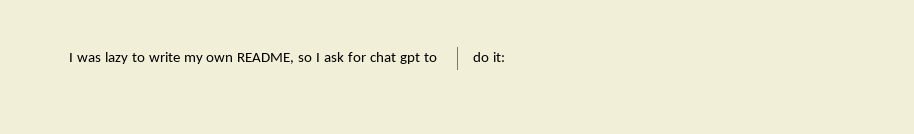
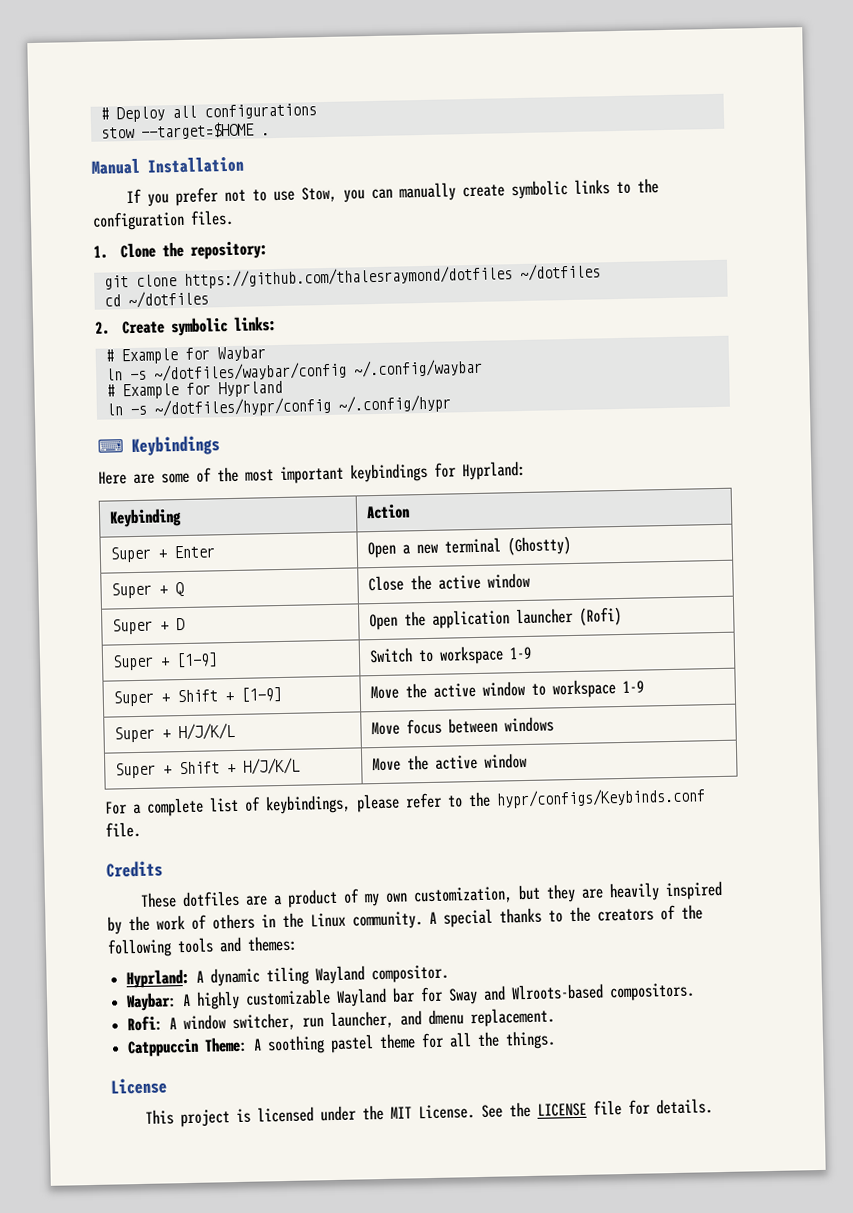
- I was lazy to write my own README, so I ask for chat gpt to do it:
+ # Deploy all configurations
+ stow --target=$HOME .
+ Manual Installation
+ If you prefer not to use Stow, you can manually create symbolic links to the configuration files.
+ 1. Clone the repository:
+ git clone https://github.com/thalesraymond/dotfiles ~/dotfiles
+ cd ~/dotfiles
+ 2. Create symbolic links:
+ # Example for Waybar
+ ln -s ~/dotfiles/waybar/config ~/.config/waybar
+ # Example for Hyprland
+ ln -s ~/dotfiles/hypr/config ~/.config/hypr
+ ⌨ Keybindings
+ Here are some of the most important keybindings for Hyprland:
+ Keybinding | Action
+ Super + Enter | Open a new terminal (Ghostty)
+ Super + Q | Close the active window
+ Super + D | Open the application launcher (Rofi)
+ Super + [1-9] | Switch to workspace 1-9
+ Super + Shift + [1-9] | Move the active window to workspace 1-9
+ Super + H/J/K/L | Move focus between windows
+ Super + Shift + H/J/K/L | Move the active window
+ For a complete list of keybindings, please refer to the hypr/configs/Keybinds.conf file.
+ Credits
+ These dotfiles are a product of my own customization, but they are heavily inspired by the work of others in the Linux community. A special thanks to the creators of the following tools and themes:
+ Hyprland: A dynamic tiling Wayland compositor.
+ Waybar: A highly customizable Wayland bar for Sway and Wlroots-based compositors.
+ Rofi: A window switcher, run launcher, and dmenu replacement.
+ Catppuccin Theme: A soothing pastel theme for all the things.
+ License
+ This project is licensed under the MIT License. See the LICENSE file for details.

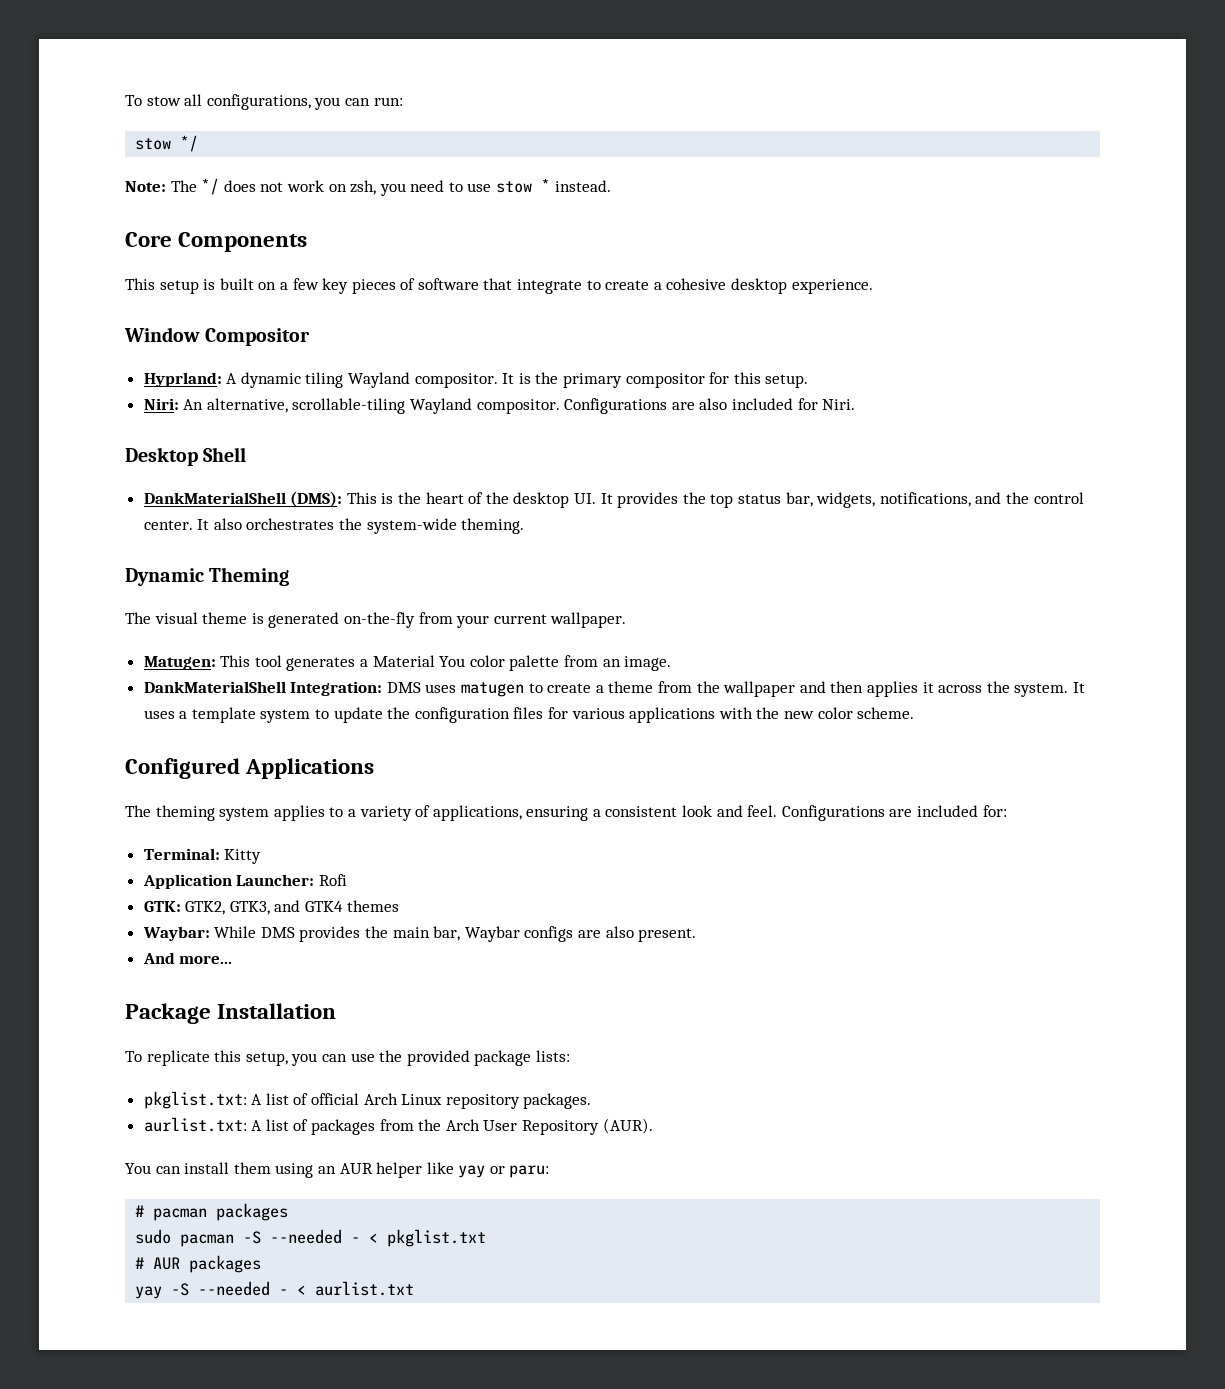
- # Deploy all configurations
- stow --target=$HOME .
- Manual Installation
- If you prefer not to use Stow, you can manually create symbolic links to the configuration files.
- 1. Clone the repository:
- git clone https://github.com/thalesraymond/dotfiles ~/dotfiles
- cd ~/dotfiles
- 2. Create symbolic links:
- # Example for Waybar
- ln -s ~/dotfiles/waybar/config ~/.config/waybar
- # Example for Hyprland
- ln -s ~/dotfiles/hypr/config ~/.config/hypr
- ⌨ Keybindings
- Here are some of the most important keybindings for Hyprland:
- Keybinding | Action
- Super + Enter | Open a new terminal (Ghostty)
- Super + Q | Close the active window
- Super + D | Open the application launcher (Rofi)
- Super + [1-9] | Switch to workspace 1-9
- Super + Shift + [1-9] | Move the active window to workspace 1-9
- Super + H/J/K/L | Move focus between windows
- Super + Shift + H/J/K/L | Move the active window
- For a complete list of keybindings, please refer to the hypr/configs/Keybinds.conf file.
- Credits
- These dotfiles are a product of my own customization, but they are heavily inspired by the work of others in the Linux community. A special thanks to the creators of the following tools and themes:
+ To stow all configurations, you can run:
+ stow */
+ Note: The */ does not work on zsh, you need to use stow * instead.
+ Core Components
+ This setup is built on a few key pieces of software that integrate to create a cohesive desktop experience.
+ Window Compositor
- Hyprland: A dynamic tiling Wayland compositor.
- Waybar: A highly customizable Wayland bar for Sway and Wlroots-based compositors.
- Rofi: A window switcher, run launcher, and dmenu replacement.
- Catppuccin Theme: A soothing pastel theme for all the things.
- License
- This project is licensed under the MIT License. See the LICENSE file for details.
+ Hyprland: A dynamic tiling Wayland compositor. It is the primary compositor for this setup.
+ Niri: An alternative, scrollable-tiling Wayland compositor. Configurations are also included for Niri.
+ Desktop Shell
+ DankMaterialShell (DMS): This is the heart of the desktop UI. It provides the top status bar, widgets, notifications, and the control center. It also orchestrates the system-wide theming.
+ Dynamic Theming
+ The visual theme is generated on-the-fly from your current wallpaper.
+ Matugen: This tool generates a Material You color palette from an image.
+ DankMaterialShell Integration: DMS uses matugen to create a theme from the wallpaper and then applies it across the system. It uses a template system to update the configuration files for various applications with the new color scheme.
+ Configured Applications
+ The theming system applies to a variety of applications, ensuring a consistent look and feel. Configurations are included for:
+ Terminal: Kitty
+ Application Launcher: Rofi
+ GTK: GTK2, GTK3, and GTK4 themes
+ Waybar: While DMS provides the main bar, Waybar configs are also present.
+ And more...
+ Package Installation
+ To replicate this setup, you can use the provided package lists:
+ pkglist.txt: A list of official Arch Linux repository packages.
+ aurlist.txt: A list of packages from the Arch User Repository (AUR).
+ You can install them using an AUR helper like yay or paru:
+ # pacman packages
+ sudo pacman -S --needed - < pkglist.txt
+ # AUR packages
+ yay -S --needed - < aurlist.txt

